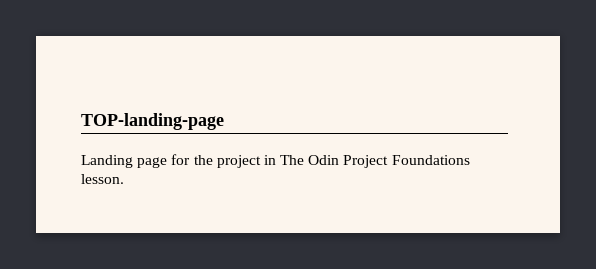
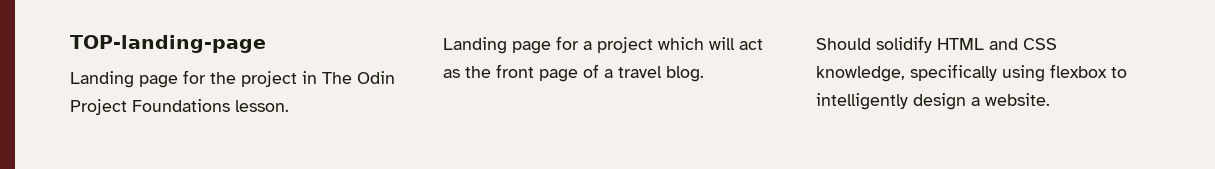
+ Landing page for a project which will act as the front page of a travel blog.
+ Should solidify HTML and CSS knowledge, specifically using flexbox to intelligently design a website.

